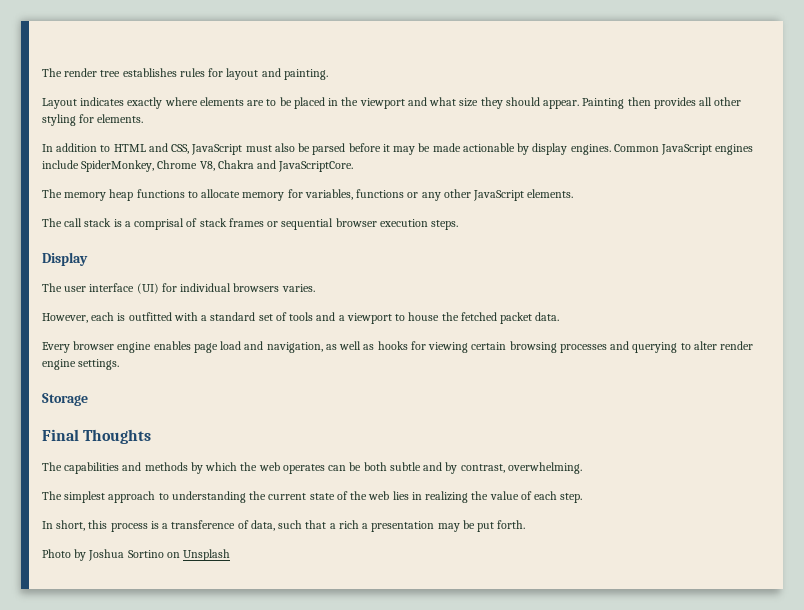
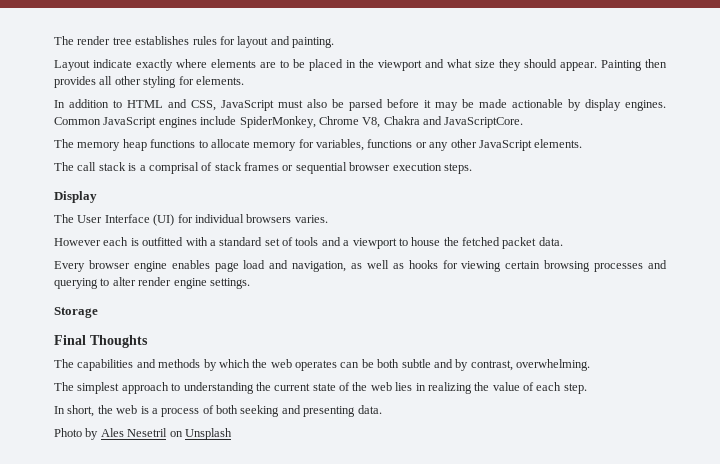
- Layout indicates exactly where elements are to be placed in the viewport and what size they should appear.
+ Layout indicate exactly where elements are to be placed in the viewport and what size they should appear.
- The user interface (UI) for individual browsers varies.
+ The User Interface (UI) for individual browsers varies.
- However, each is outfitted with a standard set of tools and a viewport to house the fetched packet data.
+ However each is outfitted with a standard set of tools and a viewport to house the fetched packet data.
- In short, this process is a transference of data, such that a rich a presentation may be put forth.
+ In short, the web is a process of both seeking and presenting data.
- Photo by Joshua Sortino on Unsplash
+ Photo by Ales Nesetril on Unsplash

